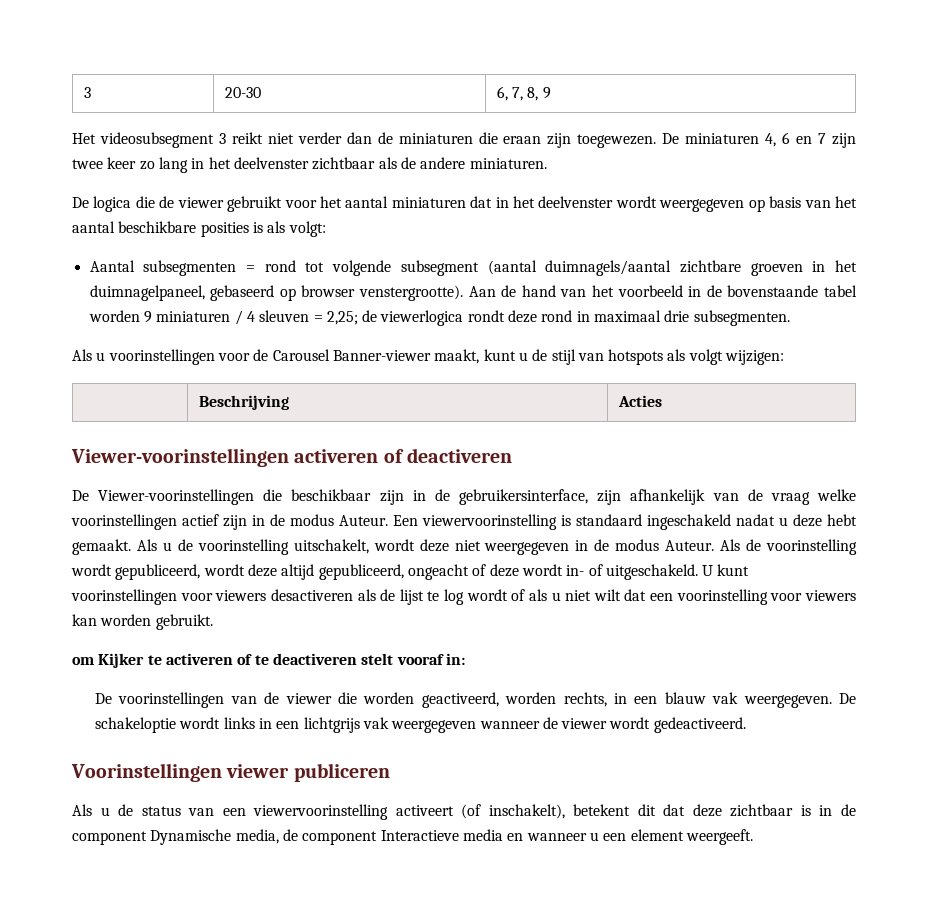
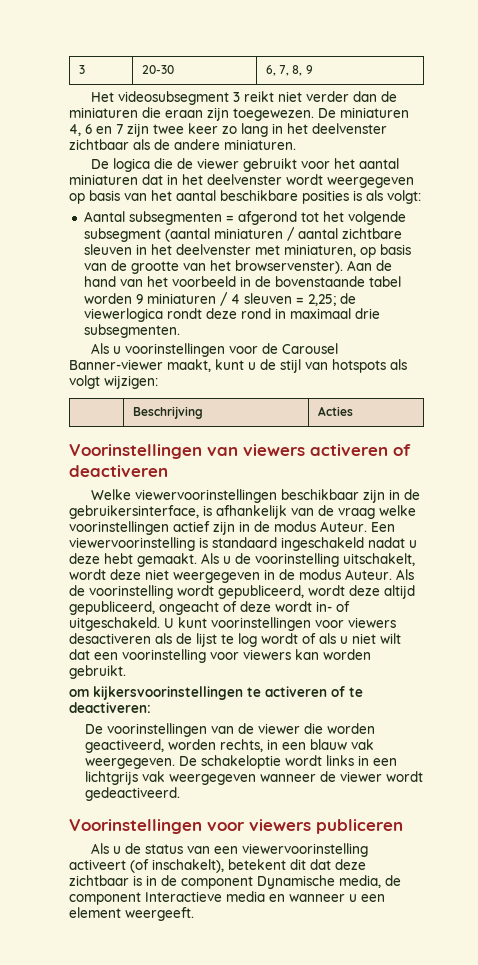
- Aantal subsegmenten = rond tot volgende subsegment (aantal duimnagels/aantal zichtbare groeven in het duimnagelpaneel, gebaseerd op browser venstergrootte).
+ Aantal subsegmenten = afgerond tot het volgende subsegment (aantal miniaturen / aantal zichtbare sleuven in het deelvenster met miniaturen, op basis van de grootte van het browservenster).
- Viewer-voorinstellingen activeren of deactiveren
+ Voorinstellingen van viewers activeren of deactiveren
- De Viewer-voorinstellingen die beschikbaar zijn in de gebruikersinterface, zijn afhankelijk van de vraag welke voorinstellingen actief zijn in de modus Auteur.
+ Welke viewervoorinstellingen beschikbaar zijn in de gebruikersinterface, is afhankelijk van de vraag welke voorinstellingen actief zijn in de modus Auteur.
- om Kijker te activeren of te deactiveren stelt vooraf in:
+ om kijkersvoorinstellingen te activeren of te deactiveren:
- Voorinstellingen viewer publiceren
+ Voorinstellingen voor viewers publiceren

